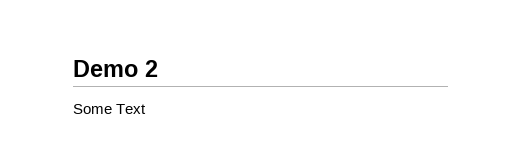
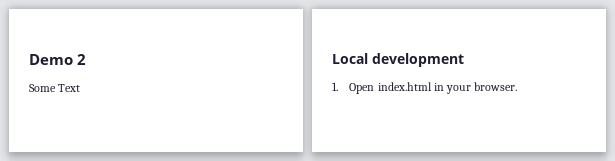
+ Local development
+ 1. Open index.html in your browser.

